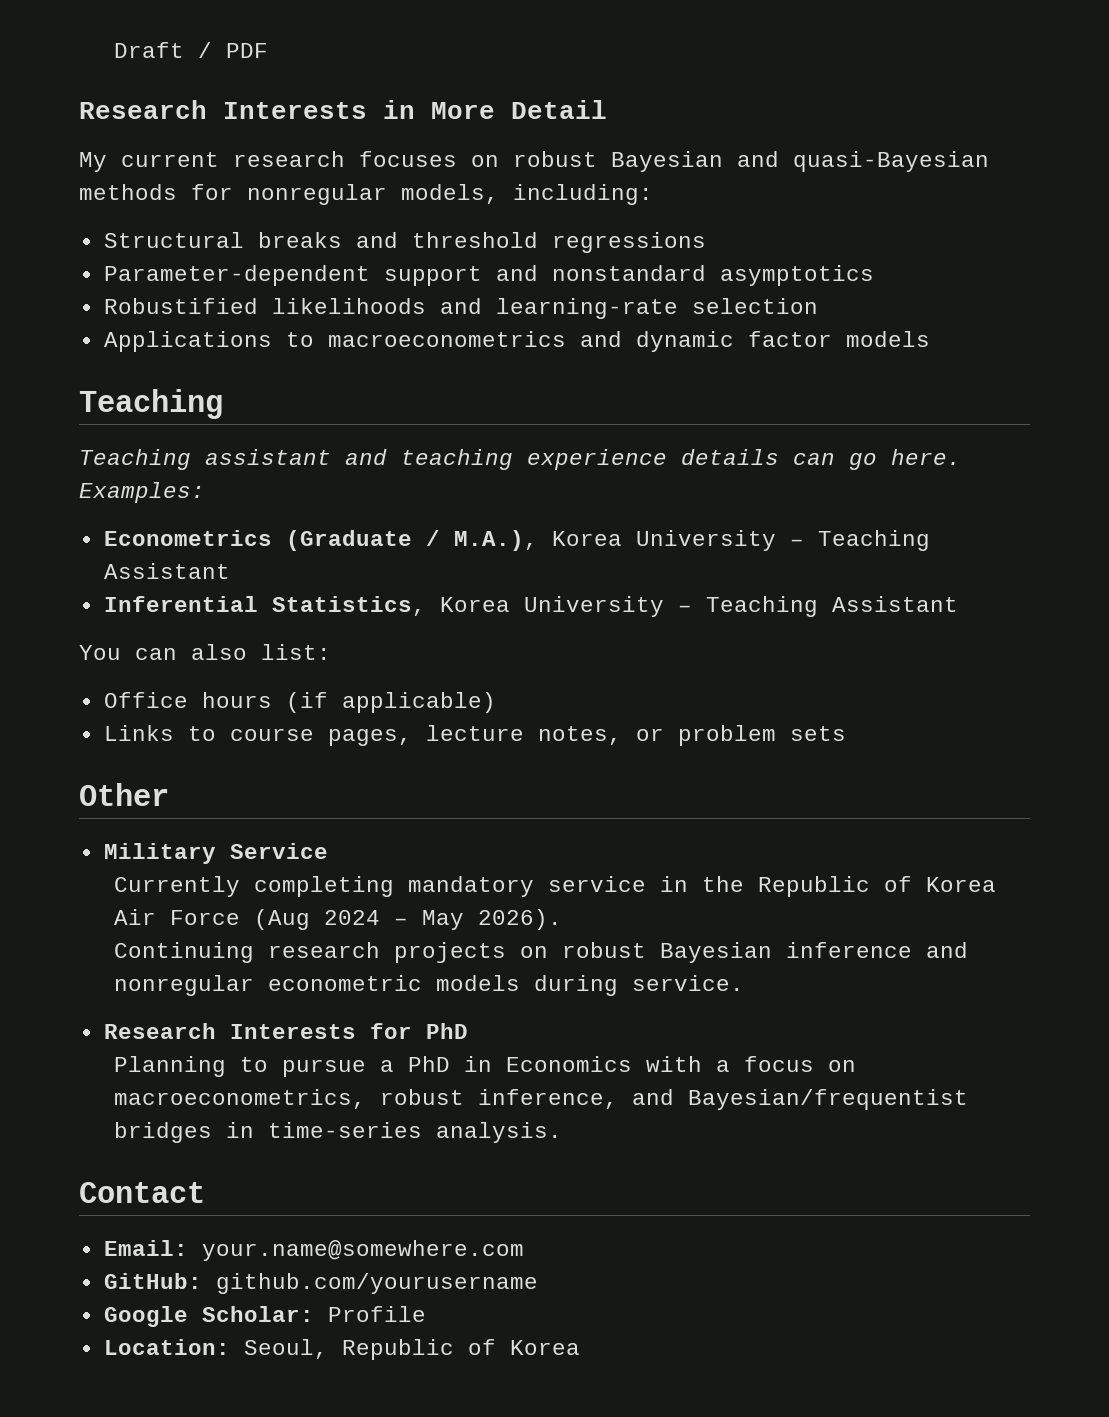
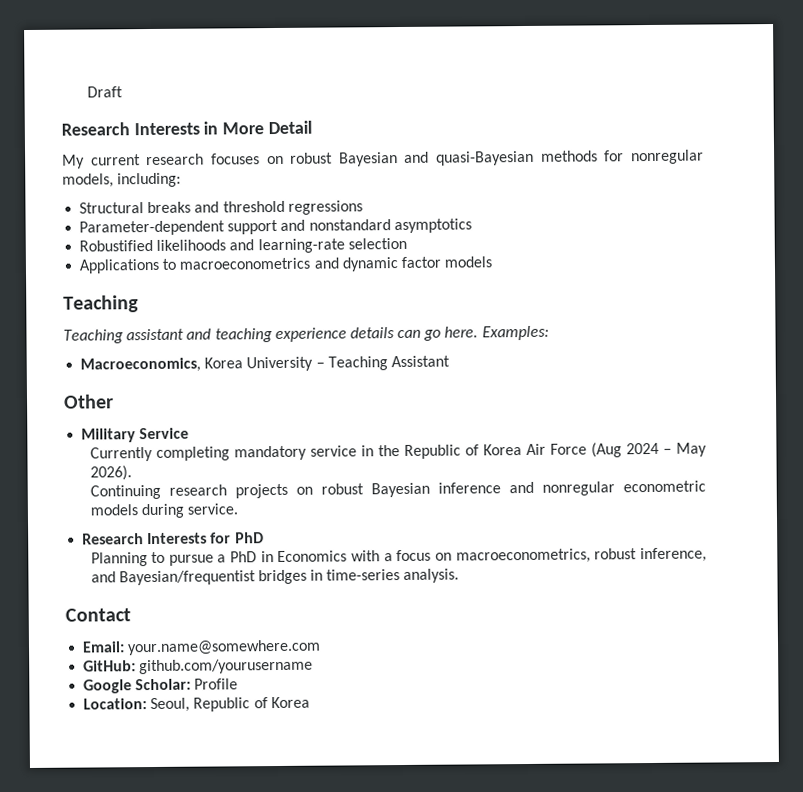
- Draft / PDF
+ Draft
- Econometrics (Graduate / M.A.), Korea University – Teaching Assistant
- Inferential Statistics, Korea University – Teaching Assistant
- You can also list:
- Office hours (if applicable)
- Links to course pages, lecture notes, or problem sets
+ Macroeconomics, Korea University – Teaching Assistant

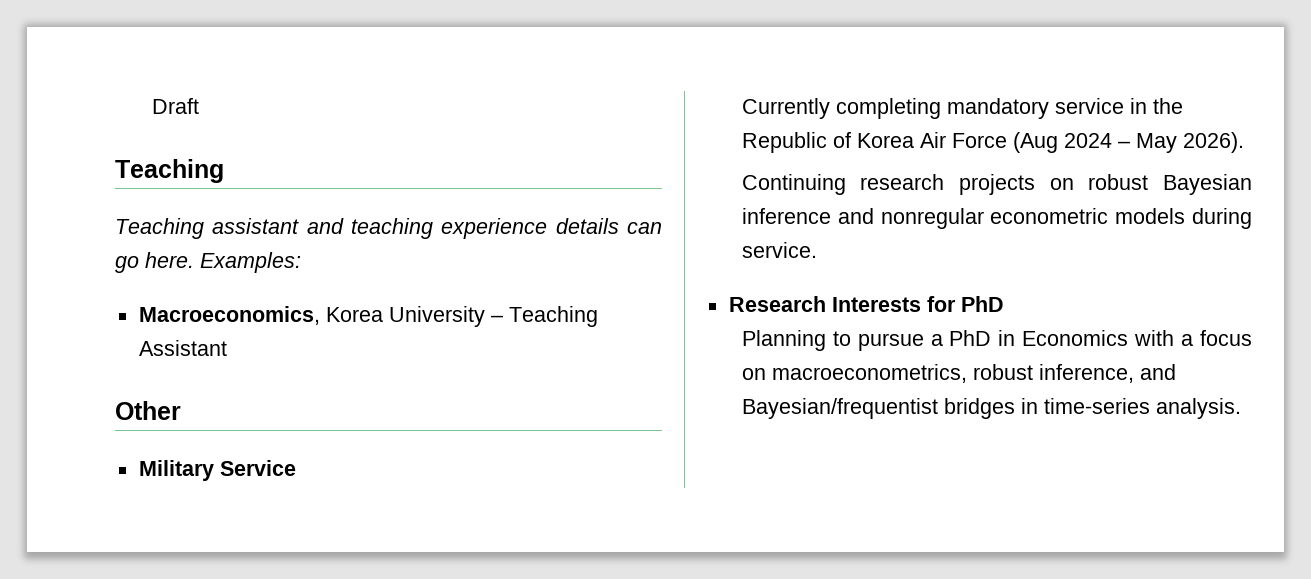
- Research Interests in More Detail
- My current research focuses on robust Bayesian and quasi-Bayesian methods for nonregular models, including:
- Structural breaks and threshold regressions
- Parameter-dependent support and nonstandard asymptotics
- Robustified likelihoods and learning-rate selection
- Applications to macroeconometrics and dynamic factor models
- Contact
- Email: your.name@somewhere.com
- GitHub: github.com/yourusername
- Google Scholar: Profile
- Location: Seoul, Republic of Korea

